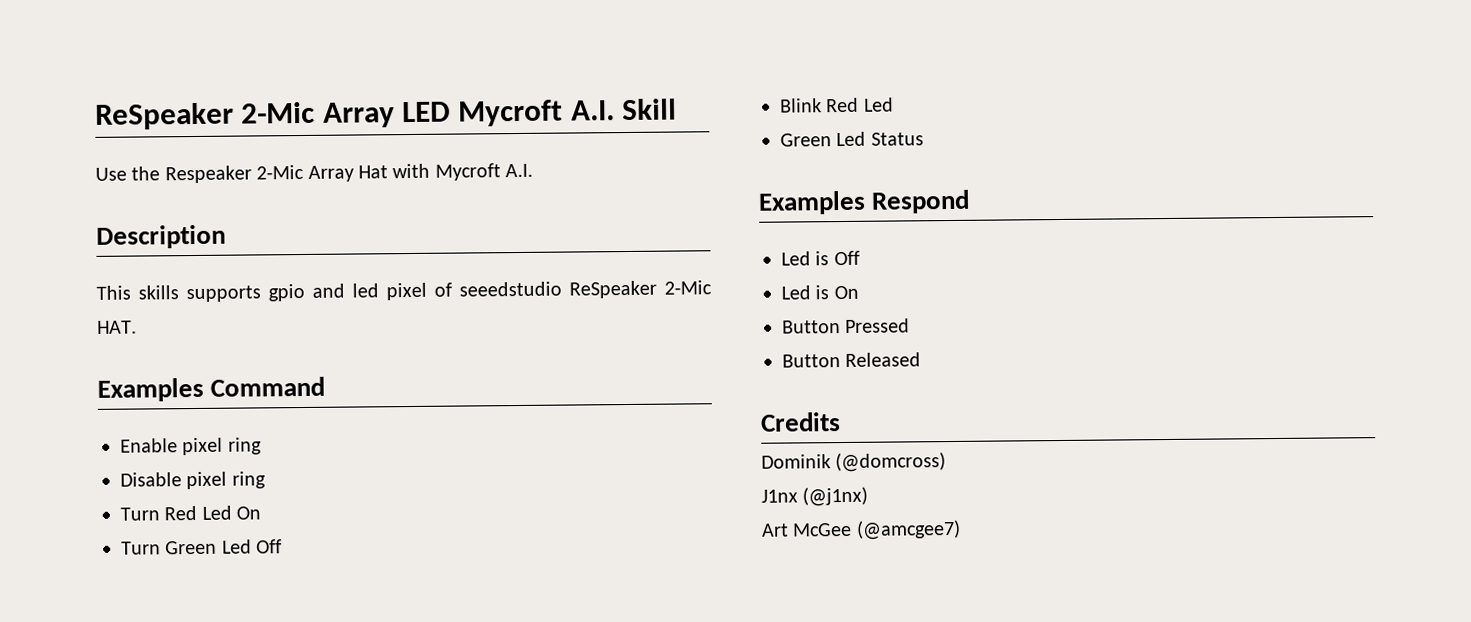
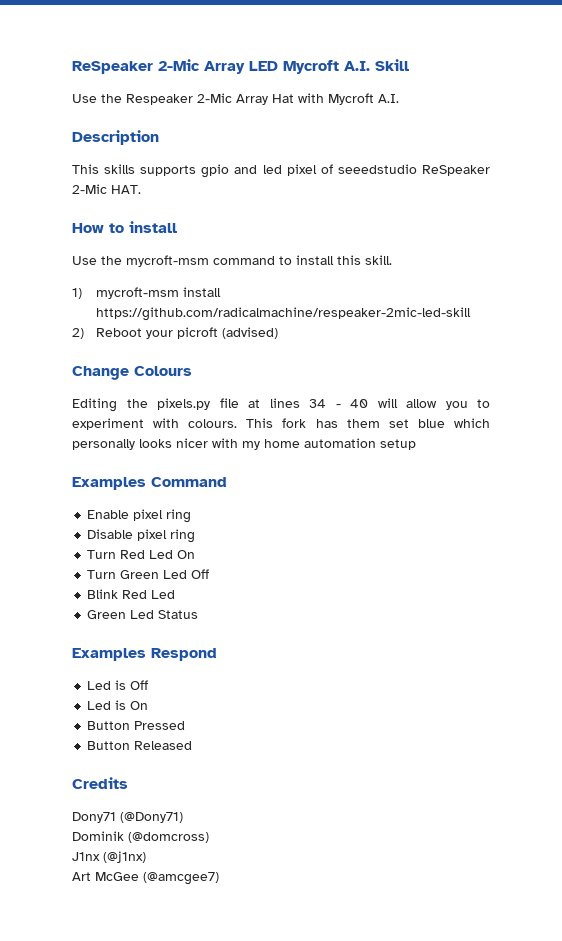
+ How to install
+ Use the mycroft-msm command to install this skill.
+ 1) mycroft-msm install https://github.com/radicalmachine/respeaker-2mic-led-skill
+ 2) Reboot your picroft (advised)
+ Change Colours
+ Editing the pixels.py file at lines 34 - 40 will allow you to experiment with colours. This fork has them set blue which personally looks nicer with my home automation setup
+ Dony71 (@Dony71)

